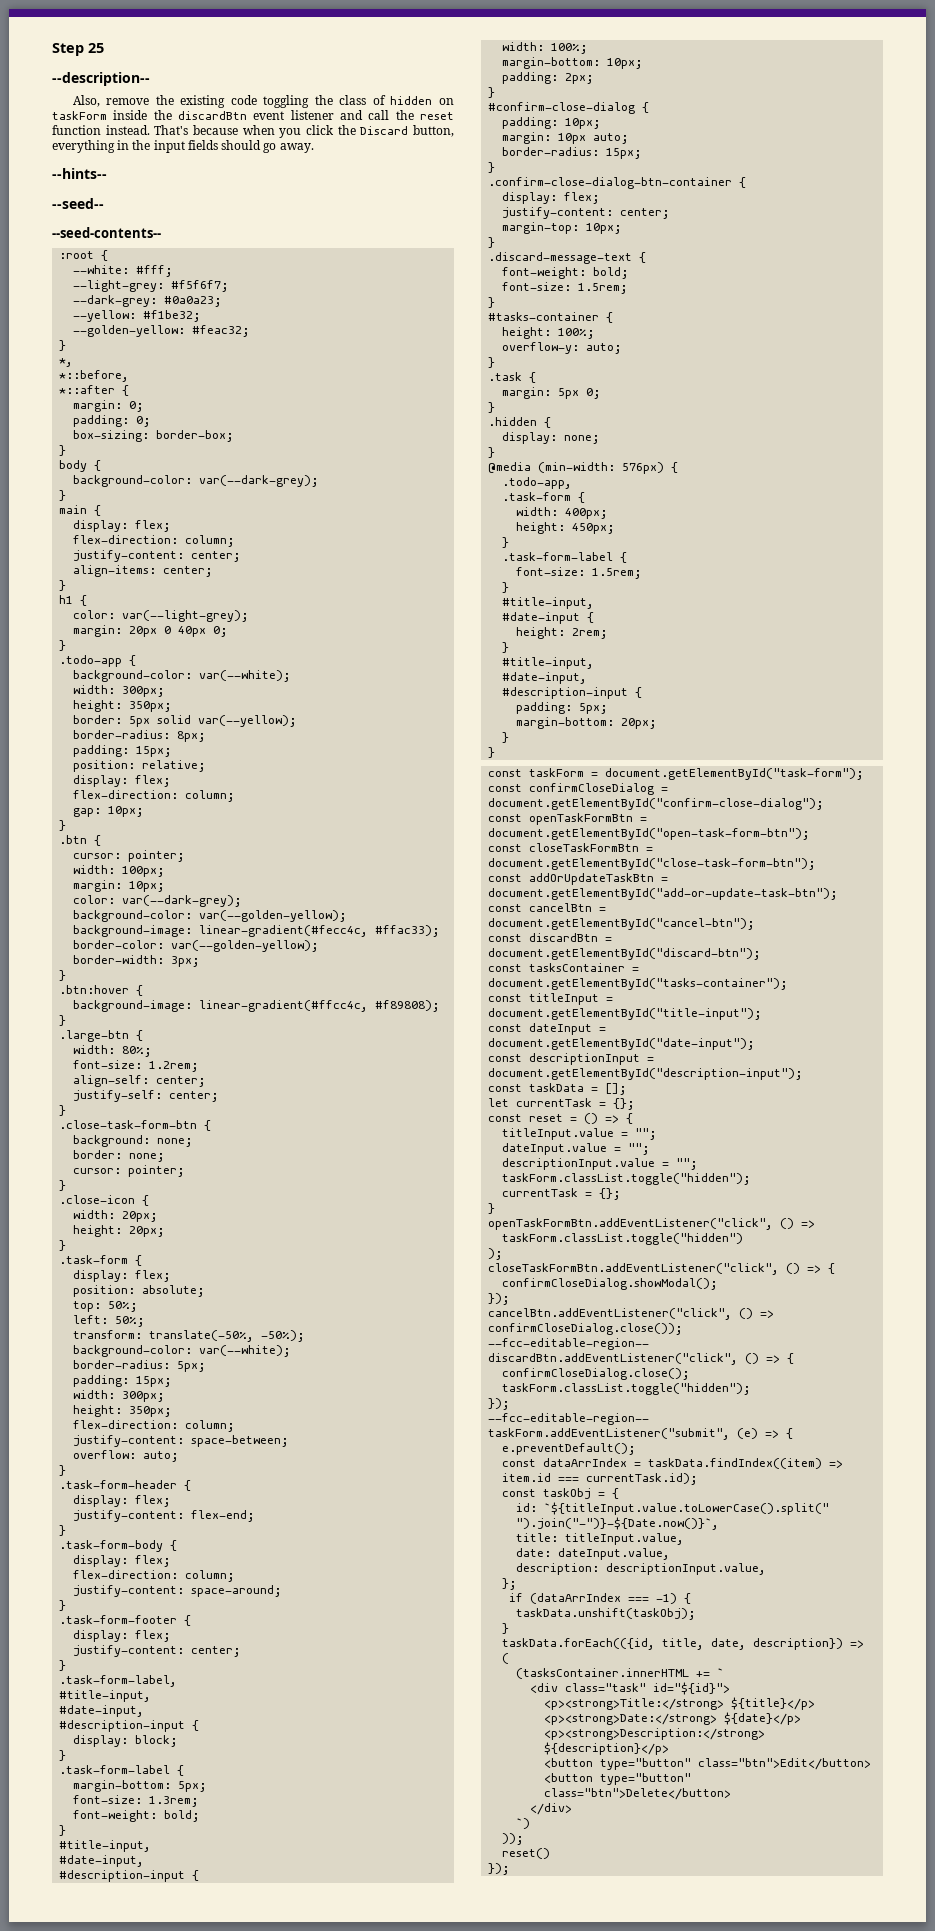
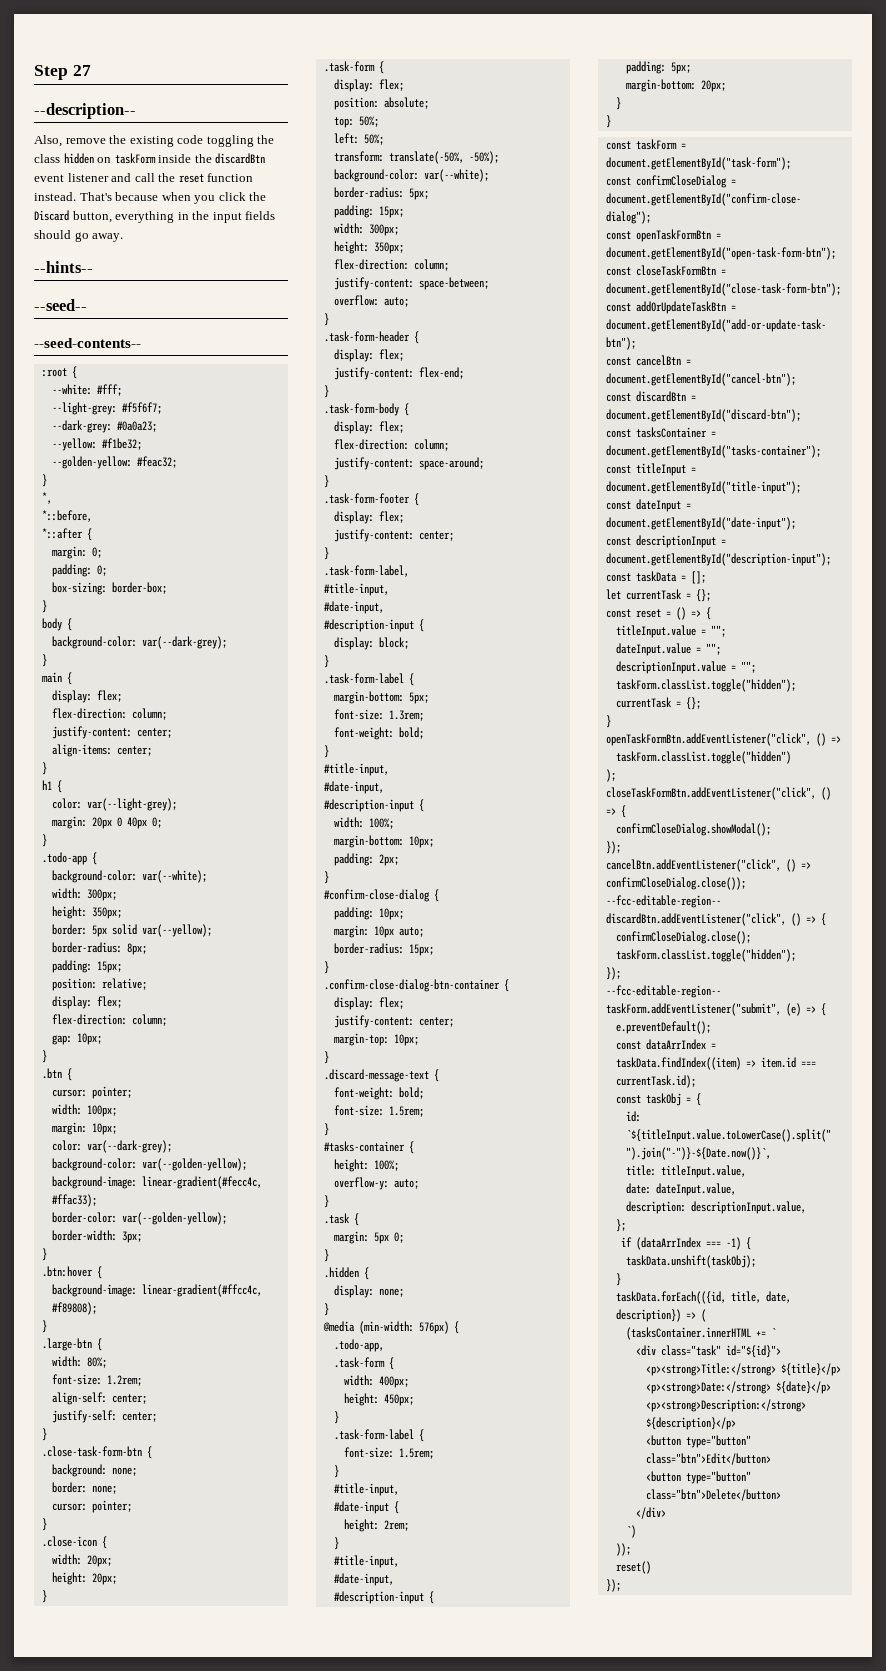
- Step 25
+ Step 27
- Also, remove the existing code toggling the class of hidden on taskForm inside the discardBtn event listener and call the reset function instead.
+ Also, remove the existing code toggling the class hidden on taskForm inside the discardBtn event listener and call the reset function instead.

